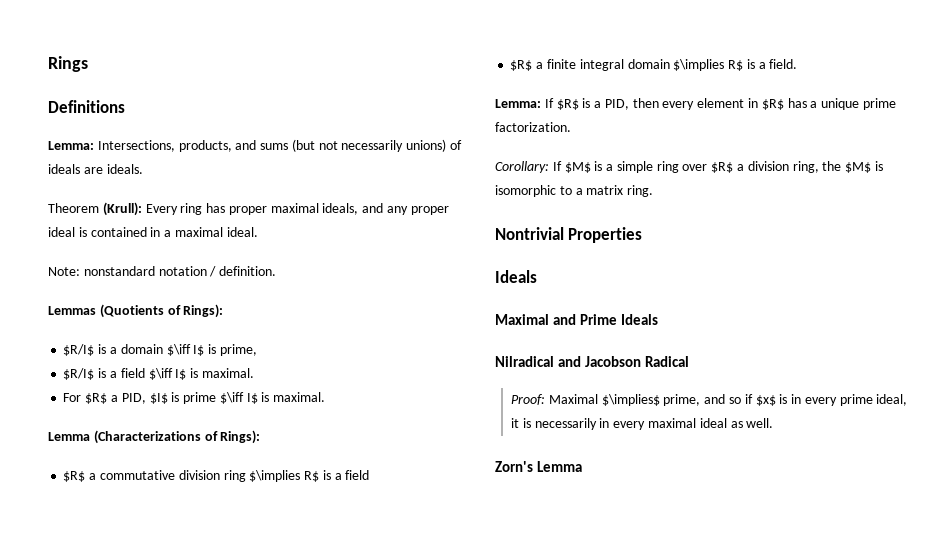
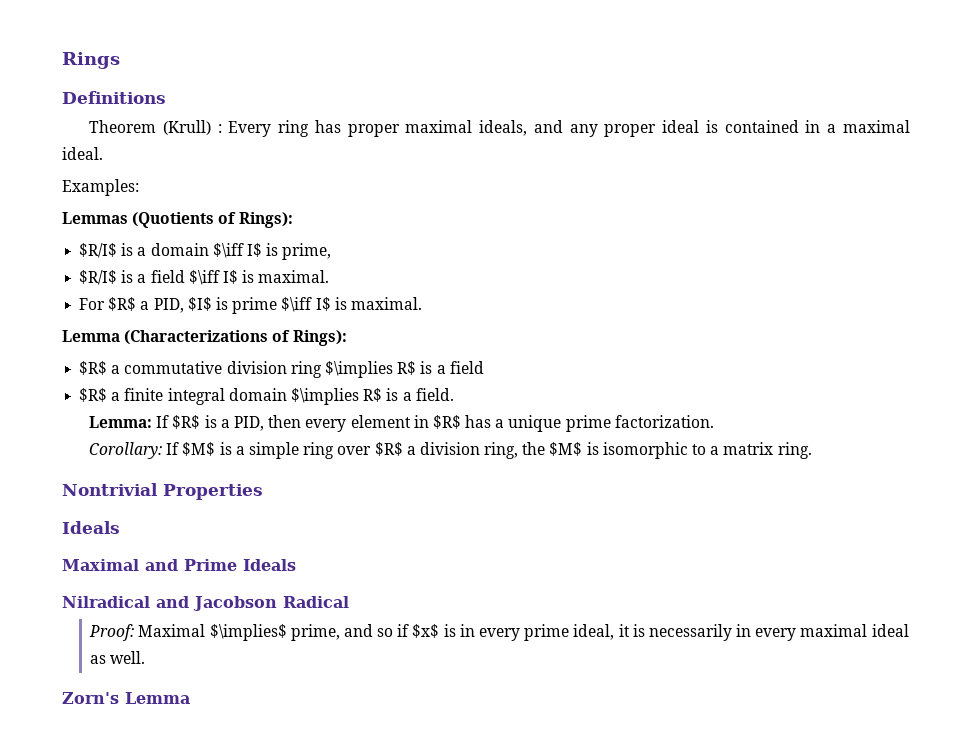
- Lemma: Intersections, products, and sums (but not necessarily unions) of ideals are ideals.
- Theorem (Krull): Every ring has proper maximal ideals, and any proper ideal is contained in a maximal ideal.
+ Theorem (Krull) : Every ring has proper maximal ideals, and any proper ideal is contained in a maximal ideal.
- Note: nonstandard notation / definition.
+ Examples:

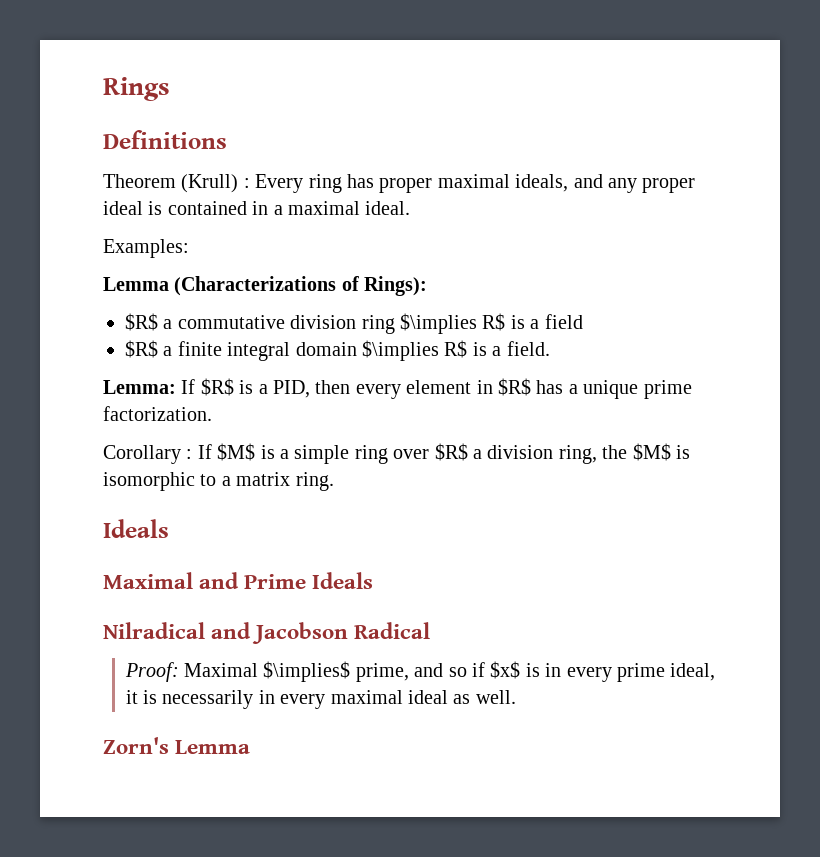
- Lemmas (Quotients of Rings):
- $R/I$ is a domain $\iff I$ is prime,
- $R/I$ is a field $\iff I$ is maximal.
- For $R$ a PID, $I$ is prime $\iff I$ is maximal.
- Corollary: If $M$ is a simple ring over $R$ a division ring, the $M$ is isomorphic to a matrix ring.
+ Corollary : If $M$ is a simple ring over $R$ a division ring, the $M$ is isomorphic to a matrix ring.
- Nontrivial Properties

